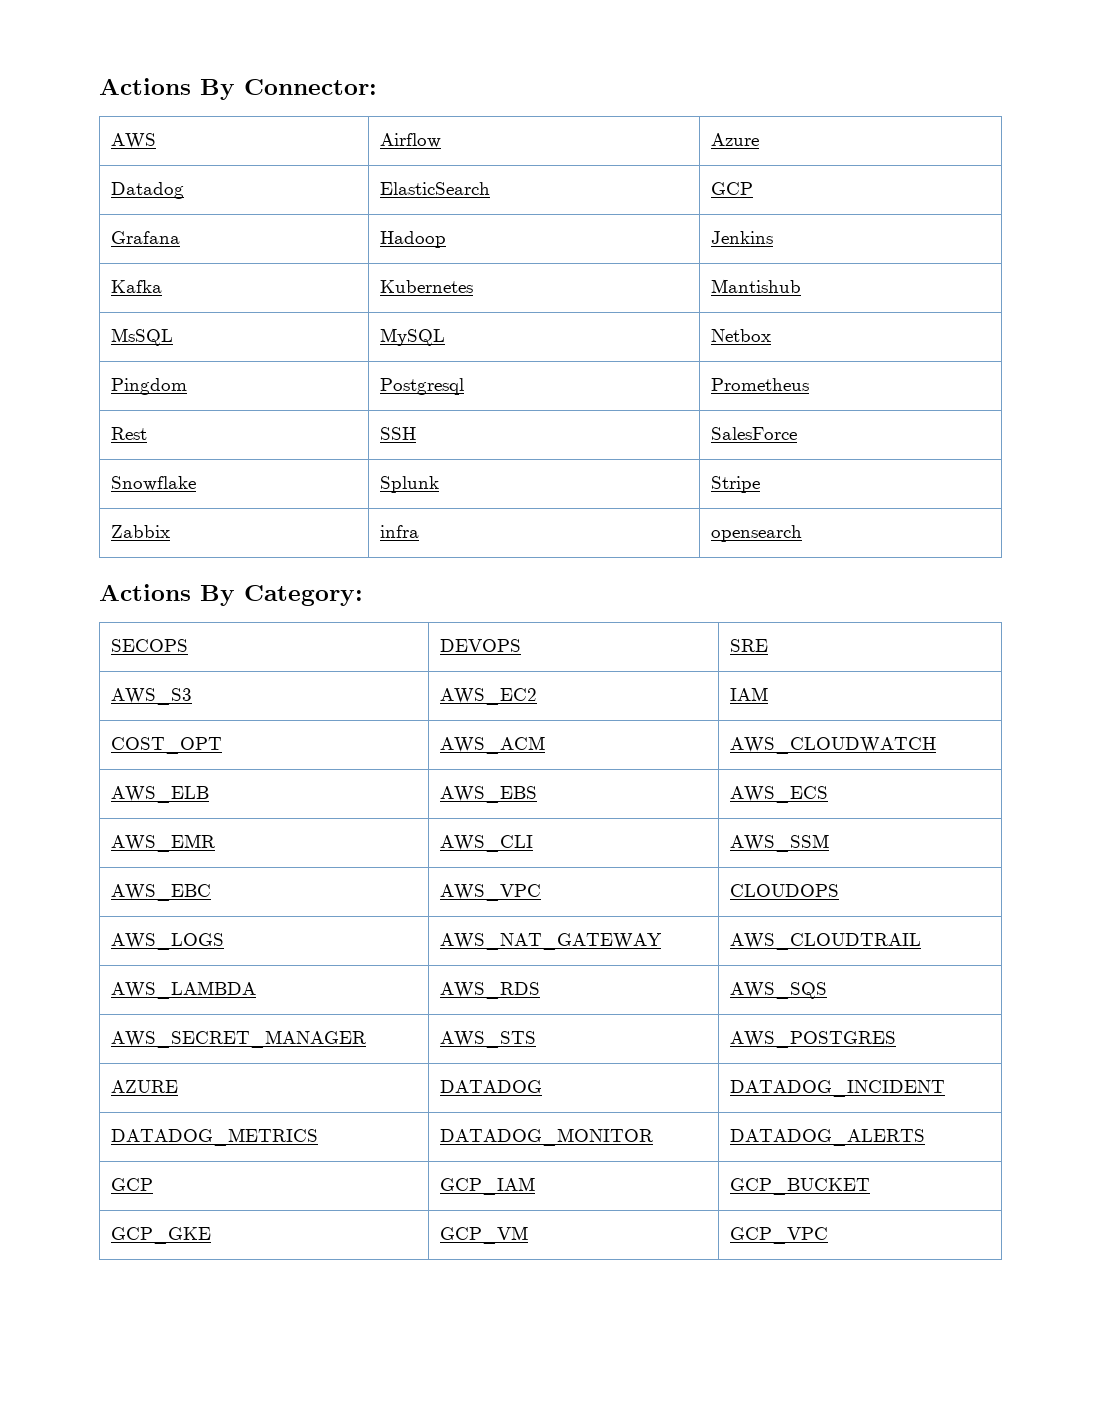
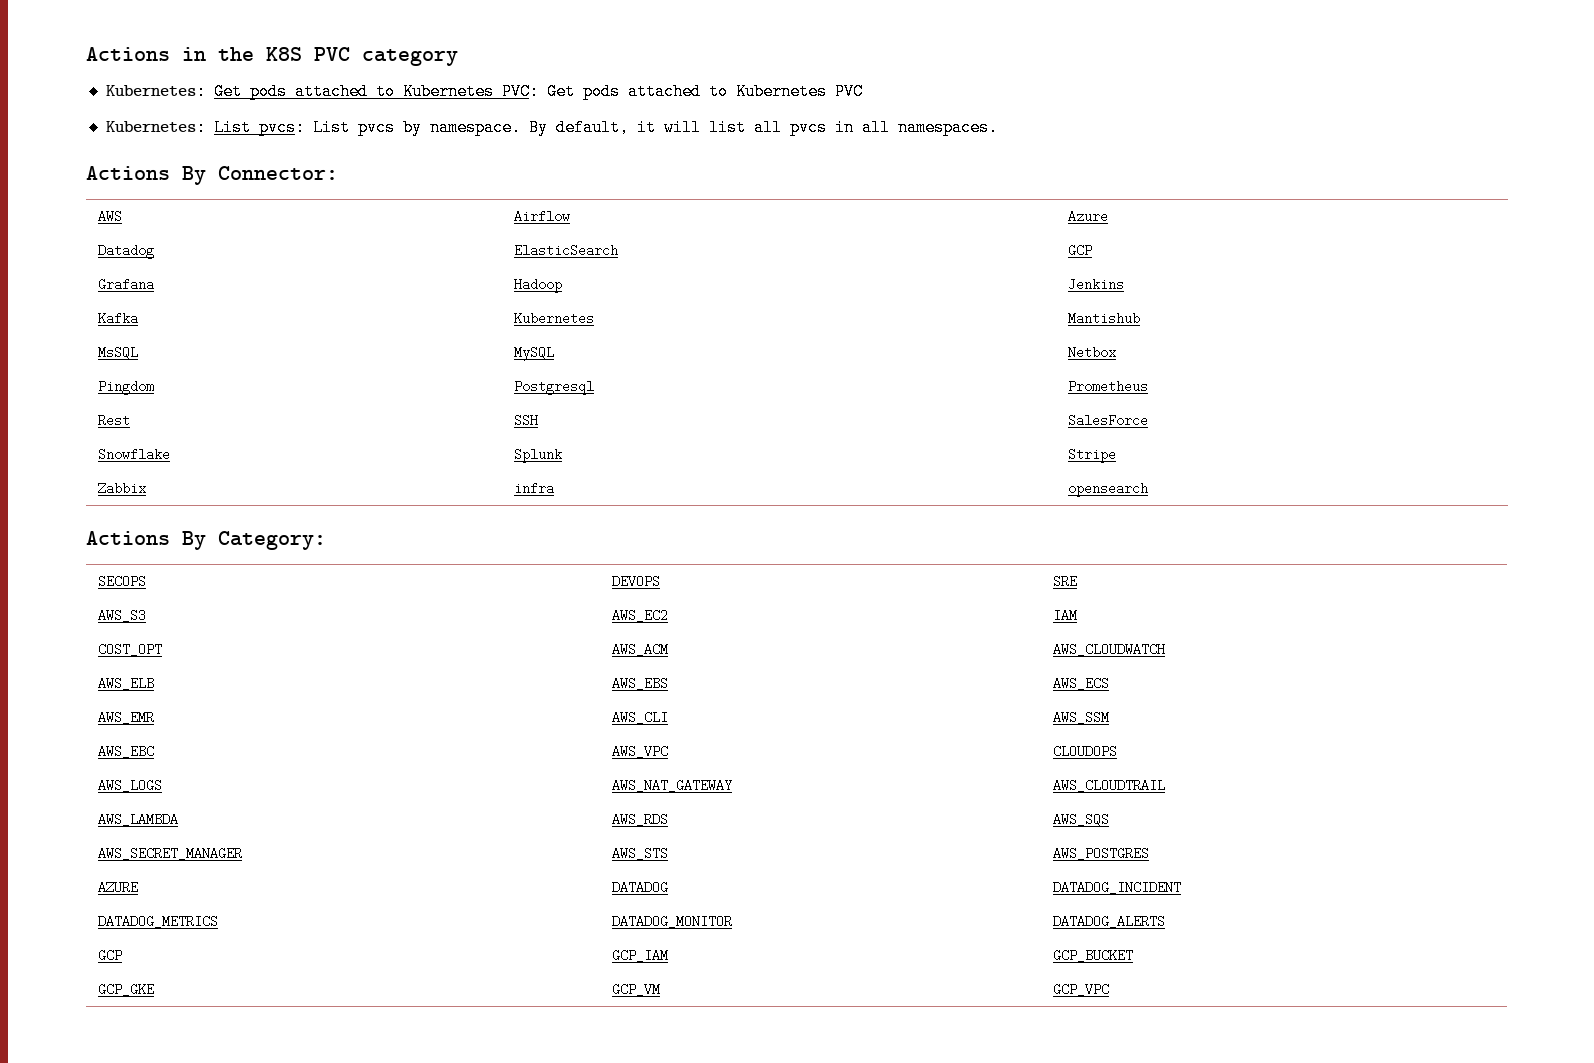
+ Actions in the K8S PVC category
+ Kubernetes: Get pods attached to Kubernetes PVC: Get pods attached to Kubernetes PVC
+ Kubernetes: List pvcs: List pvcs by namespace. By default, it will list all pvcs in all namespaces.

